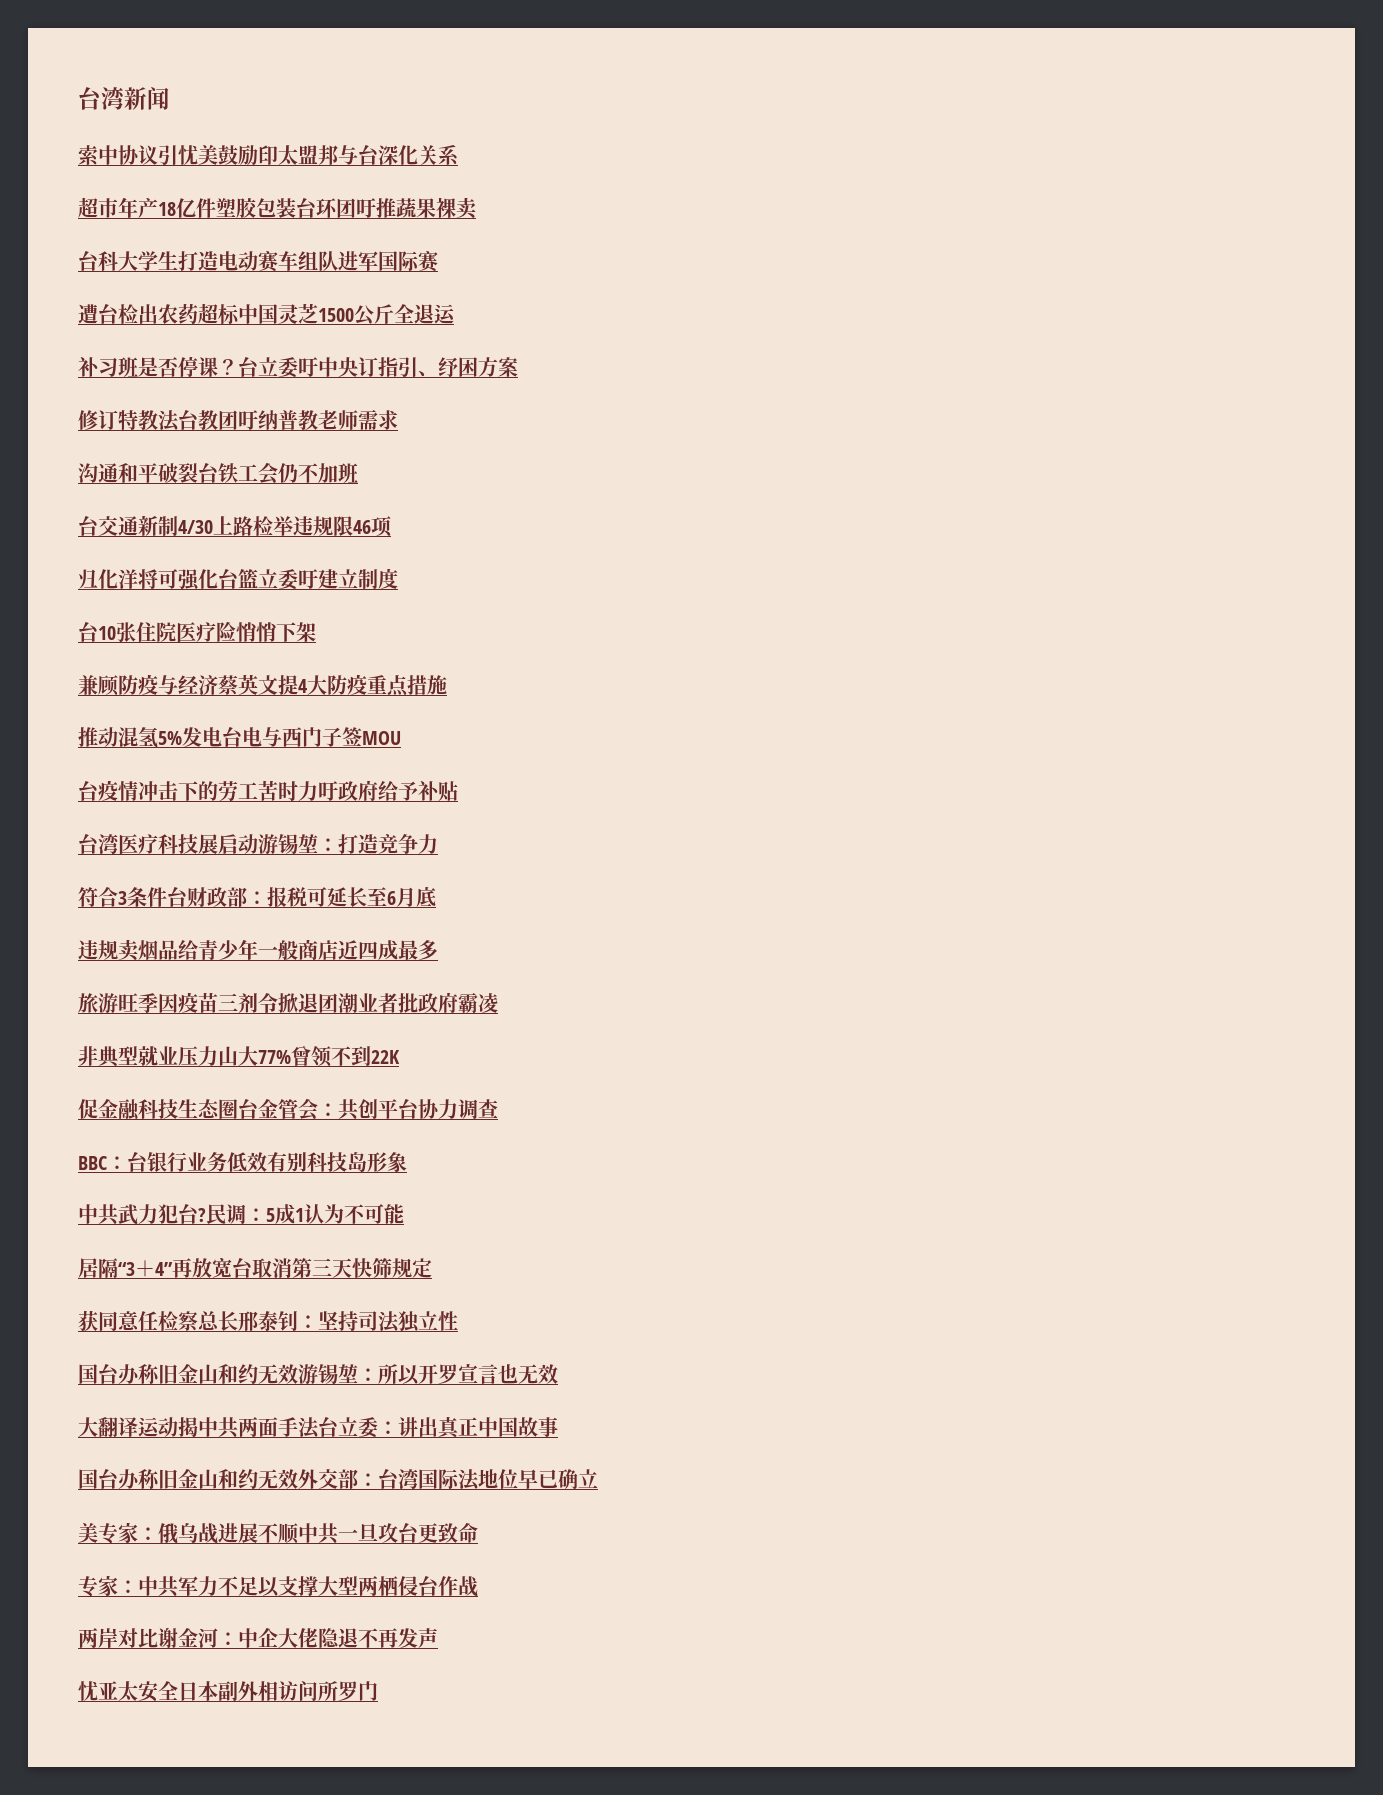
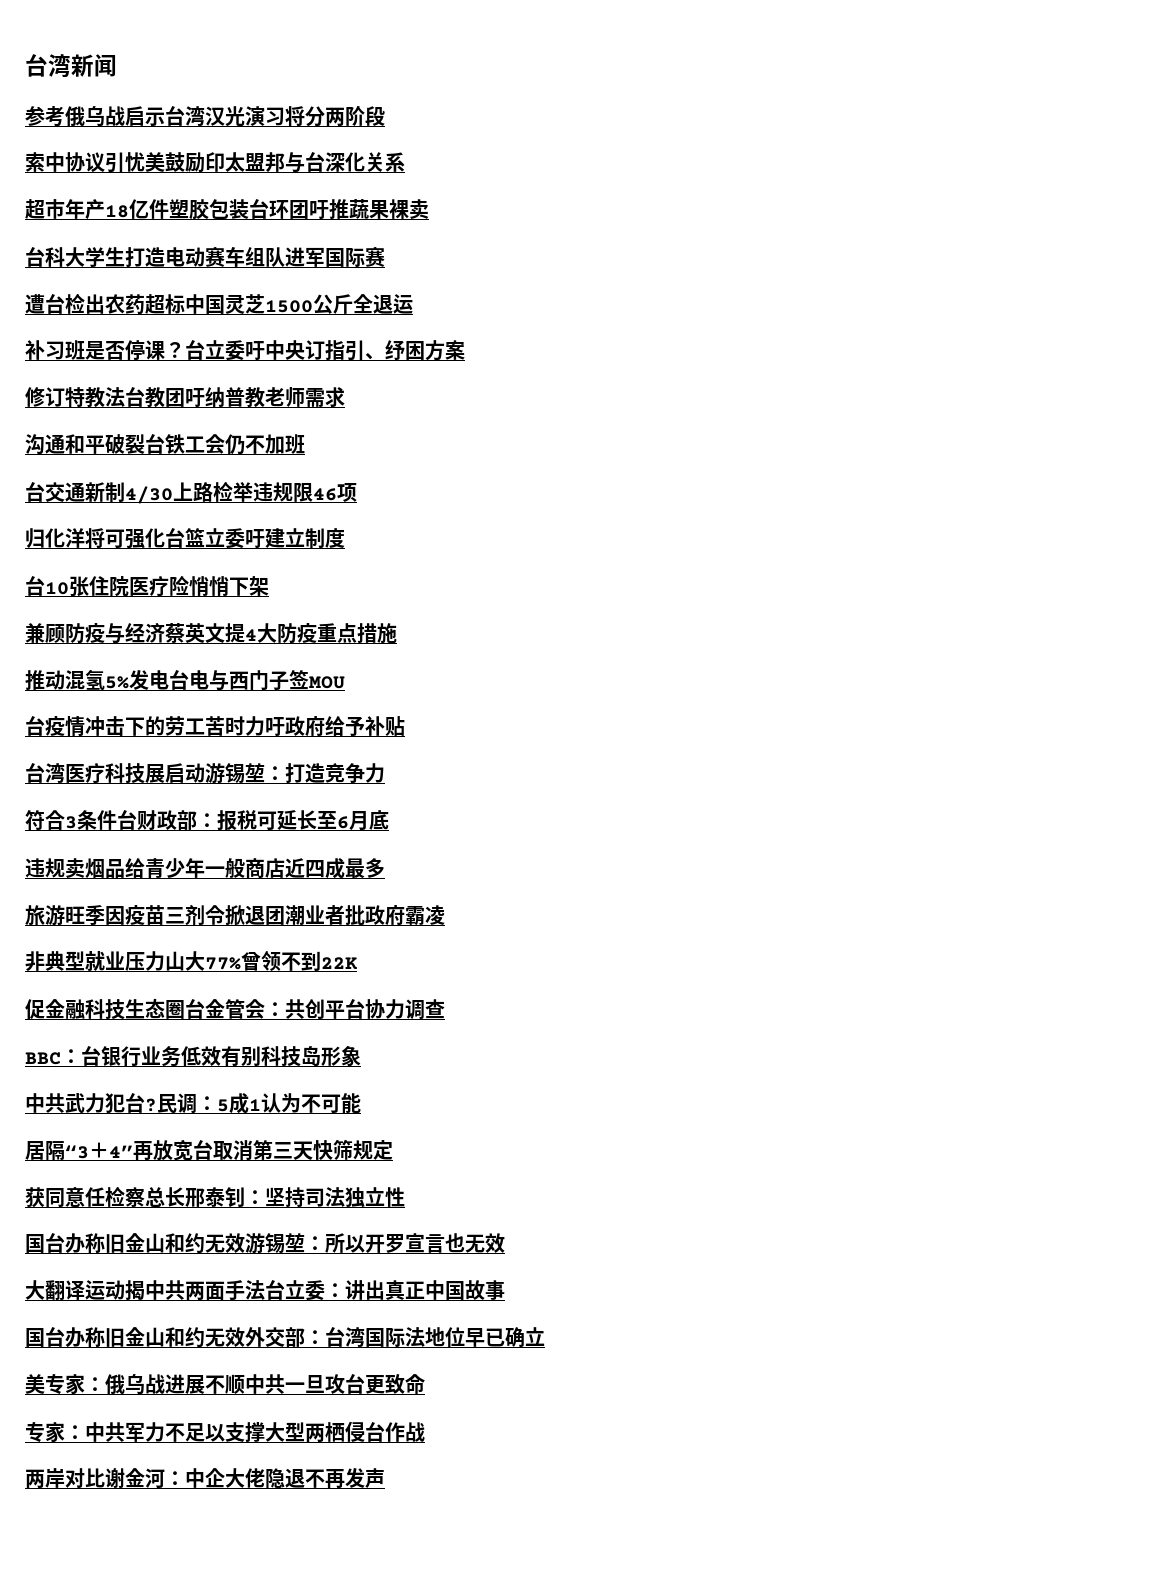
+ 参考俄乌战启示台湾汉光演习将分两阶段
- 忧亚太安全日本副外相访问所罗门

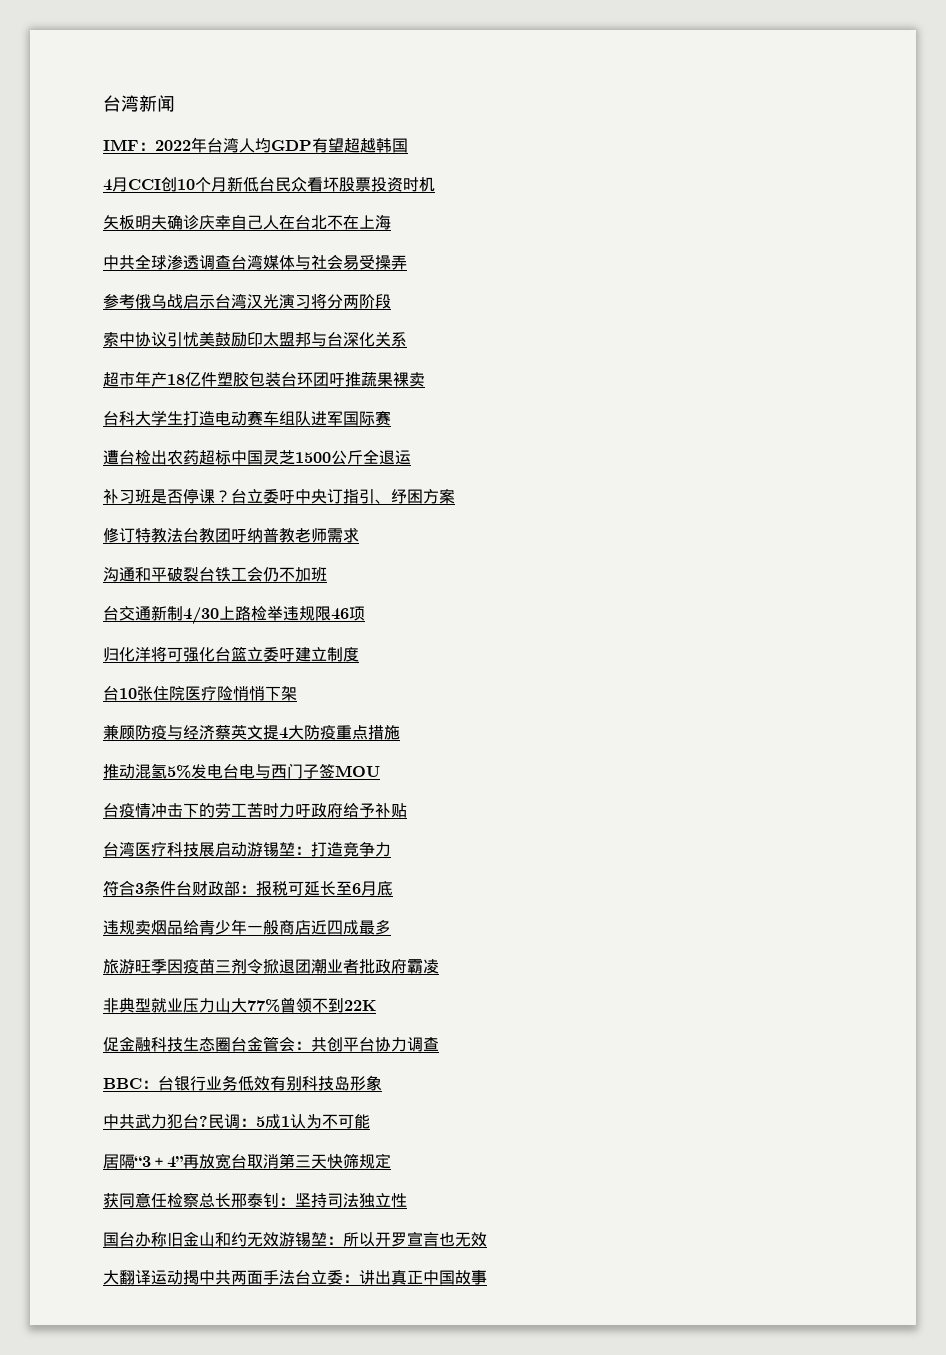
+ IMF：2022年台湾人均GDP有望超越韩国
+ 4月CCI创10个月新低台民众看坏股票投资时机
+ 矢板明夫确诊庆幸自己人在台北不在上海
+ 中共全球渗透调查台湾媒体与社会易受操弄
- 国台办称旧金山和约无效外交部：台湾国际法地位早已确立
- 美专家：俄乌战进展不顺中共一旦攻台更致命
- 专家：中共军力不足以支撑大型两栖侵台作战
- 两岸对比谢金河：中企大佬隐退不再发声

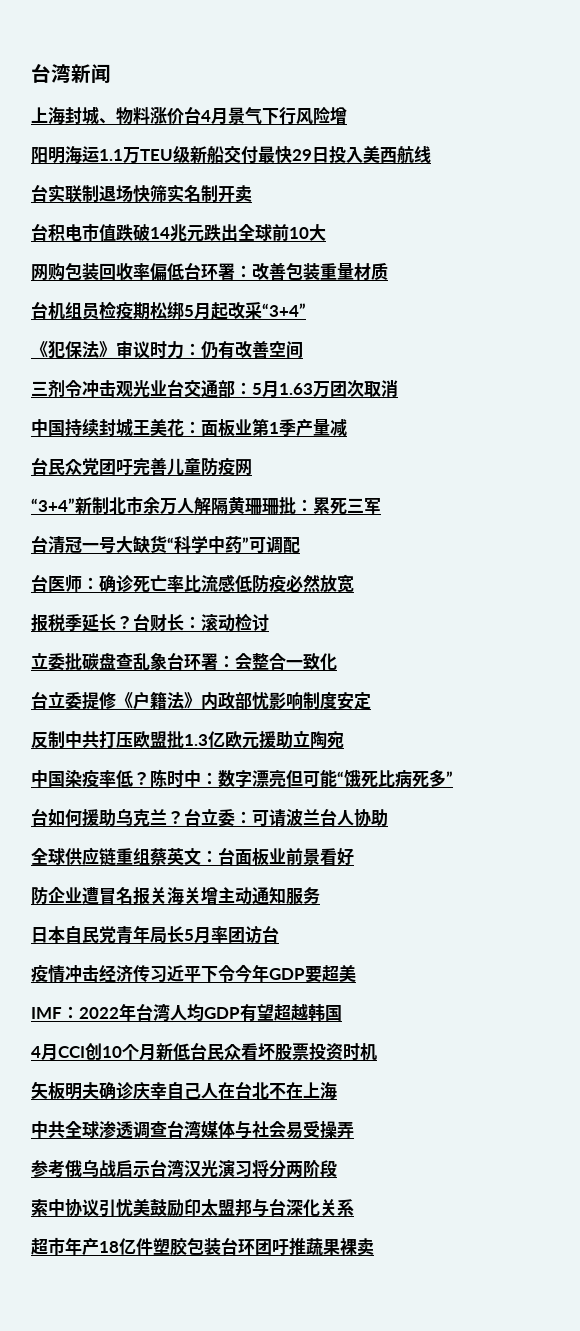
+ 上海封城、物料涨价台4月景气下行风险增
+ 阳明海运1.1万TEU级新船交付最快29日投入美西航线
+ 台实联制退场快筛实名制开卖
+ 台积电市值跌破14兆元跌出全球前10大
+ 网购包装回收率偏低台环署：改善包装重量材质
+ 台机组员检疫期松绑5月起改采“3+4”
+ 《犯保法》审议时力：仍有改善空间
+ 三剂令冲击观光业台交通部：5月1.63万团次取消
+ 中国持续封城王美花：面板业第1季产量减
+ 台民众党团吁完善儿童防疫网
+ “3+4”新制北市余万人解隔黄珊珊批：累死三军
+ 台清冠一号大缺货“科学中药”可调配
+ 台医师：确诊死亡率比流感低防疫必然放宽
+ 报税季延长？台财长：滚动检讨
+ 立委批碳盘查乱象台环署：会整合一致化
+ 台立委提修《户籍法》内政部忧影响制度安定
+ 反制中共打压欧盟批1.3亿欧元援助立陶宛
+ 中国染疫率低？陈时中：数字漂亮但可能“饿死比病死多”
+ 台如何援助乌克兰？台立委：可请波兰台人协助
+ 全球供应链重组蔡英文：台面板业前景看好
+ 防企业遭冒名报关海关增主动通知服务
+ 日本自民党青年局长5月率团访台
+ 疫情冲击经济传习近平下令今年GDP要超美
- 台科大学生打造电动赛车组队进军国际赛
- 遭台检出农药超标中国灵芝1500公斤全退运
- 补习班是否停课？台立委吁中央订指引、纾困方案
- 修订特教法台教团吁纳普教老师需求
- 沟通和平破裂台铁工会仍不加班
- 台交通新制4/30上路检举违规限46项
- 归化洋将可强化台篮立委吁建立制度
- 台10张住院医疗险悄悄下架
- 兼顾防疫与经济蔡英文提4大防疫重点措施
- 推动混氢5%发电台电与西门子签MOU
- 台疫情冲击下的劳工苦时力吁政府给予补贴
- 台湾医疗科技展启动游锡堃：打造竞争力
- 符合3条件台财政部：报税可延长至6月底
- 违规卖烟品给青少年一般商店近四成最多
- 旅游旺季因疫苗三剂令掀退团潮业者批政府霸凌
- 非典型就业压力山大77%曾领不到22K
- 促金融科技生态圈台金管会：共创平台协力调查
- BBC：台银行业务低效有别科技岛形象
- 中共武力犯台?民调：5成1认为不可能
- 居隔“3＋4”再放宽台取消第三天快筛规定
- 获同意任检察总长邢泰钊：坚持司法独立性
- 国台办称旧金山和约无效游锡堃：所以开罗宣言也无效
- 大翻译运动揭中共两面手法台立委：讲出真正中国故事

